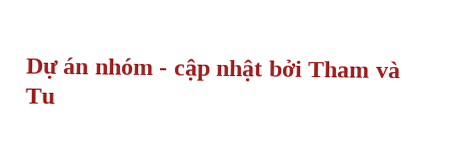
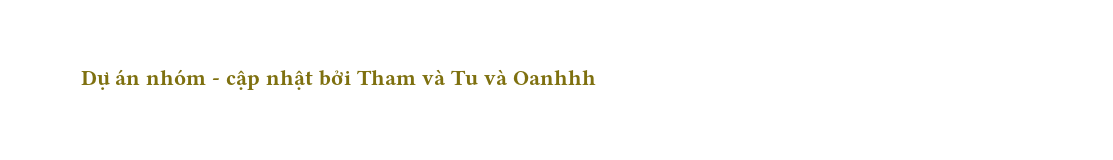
- Dự án nhóm - cập nhật bởi Tham và Tu
+ Dự án nhóm - cập nhật bởi Tham và Tu và Oanhhh

